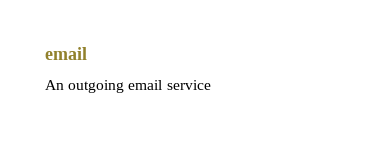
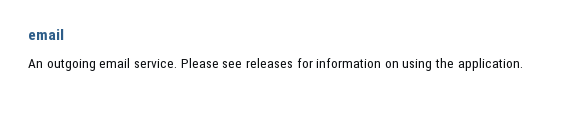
- An outgoing email service
+ An outgoing email service. Please see releases for information on using the application.

